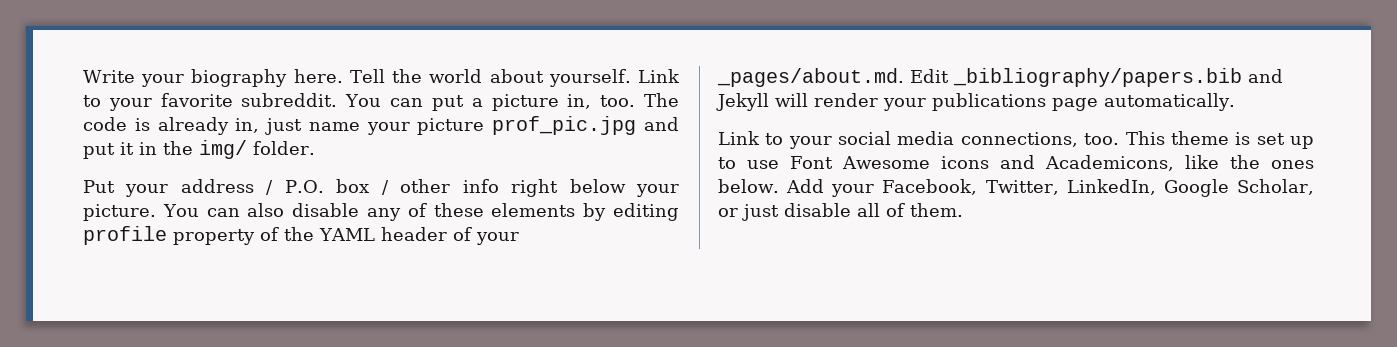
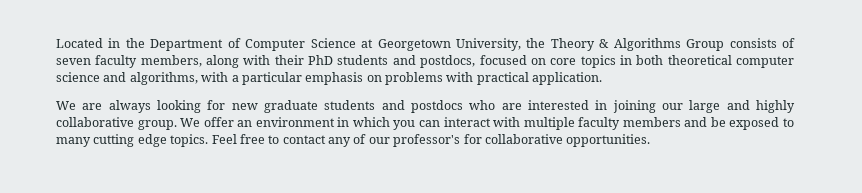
- Write your biography here. Tell the world about yourself. Link to your favorite subreddit. You can put a picture in, too. The code is already in, just name your picture prof_pic.jpg and put it in the img/ folder.
- Put your address / P.O. box / other info right below your picture. You can also disable any of these elements by editing profile property of the YAML header of your _pages/about.md. Edit _bibliography/papers.bib and Jekyll will render your publications page automatically.
- Link to your social media connections, too. This theme is set up to use Font Awesome icons and Academicons, like the ones below. Add your Facebook, Twitter, LinkedIn, Google Scholar, or just disable all of them.
+ Located in the Department of Computer Science at Georgetown University, the Theory & Algorithms Group consists of seven faculty members, along with their PhD students and postdocs, focused on core topics in both theoretical computer science and algorithms, with a particular emphasis on problems with practical application.
+ We are always looking for new graduate students and postdocs who are interested in joining our large and highly collaborative group. We offer an environment in which you can interact with multiple faculty members and be exposed to many cutting edge topics. Feel free to contact any of our professor's for collaborative opportunities.

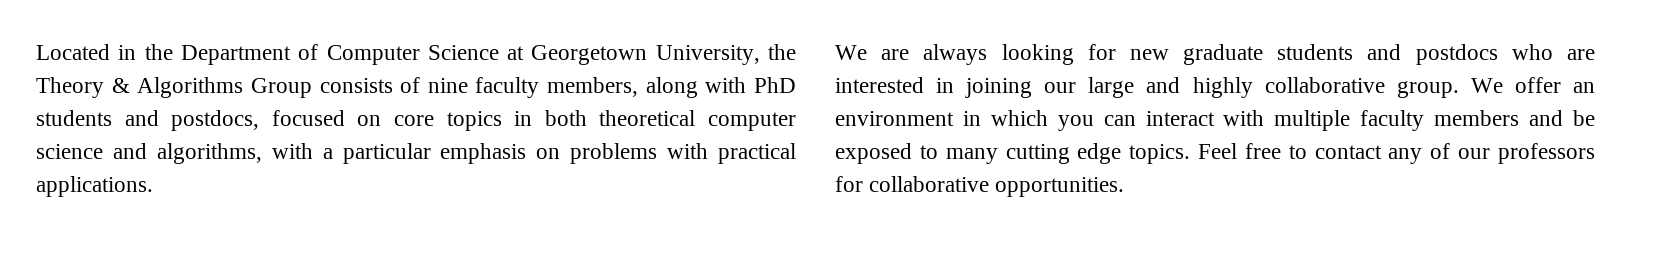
- Located in the Department of Computer Science at Georgetown University, the Theory & Algorithms Group consists of seven faculty members, along with their PhD students and postdocs, focused on core topics in both theoretical computer science and algorithms, with a particular emphasis on problems with practical application.
+ Located in the Department of Computer Science at Georgetown University, the Theory & Algorithms Group consists of nine faculty members, along with PhD students and postdocs, focused on core topics in both theoretical computer science and algorithms, with a particular emphasis on problems with practical applications.
- Feel free to contact any of our professor's for collaborative opportunities.
+ Feel free to contact any of our professors for collaborative opportunities.

